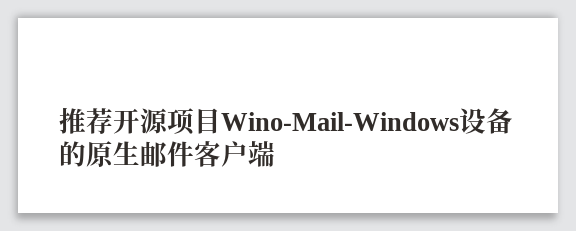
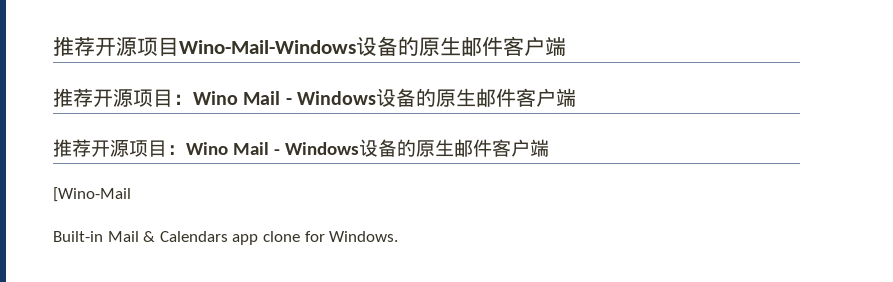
  推荐开源项目Wino-Mail-Windows设备的原生邮件客户端
+ 推荐开源项目：Wino Mail - Windows设备的原生邮件客户端
+ 推荐开源项目：Wino Mail - Windows设备的原生邮件客户端
+ [Wino-Mail
+ Built-in Mail & Calendars app clone for Windows.

